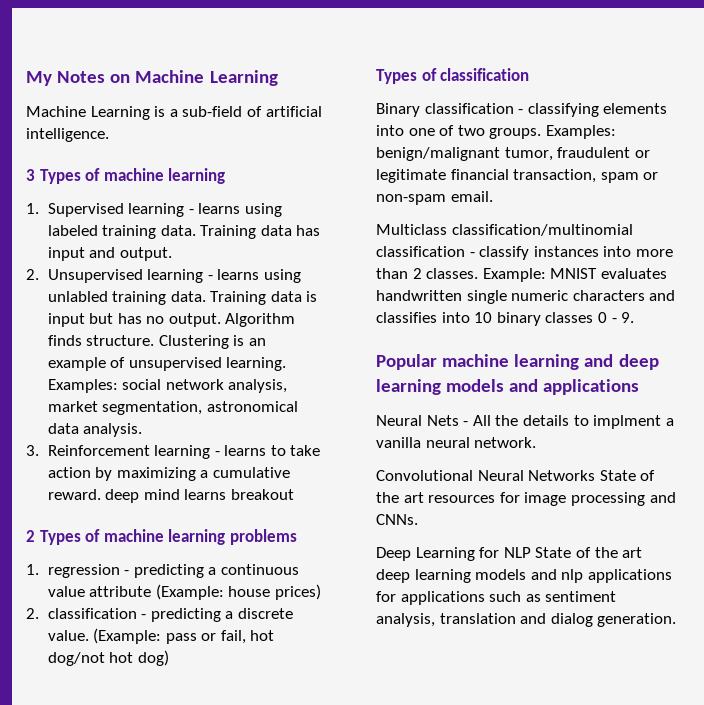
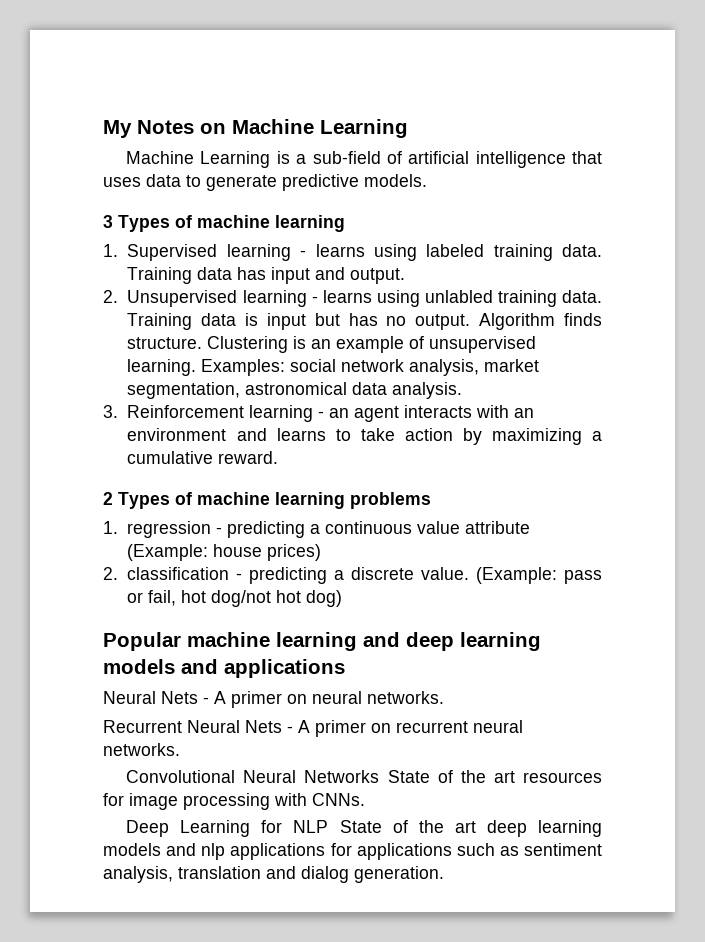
- Machine Learning is a sub-field of artificial intelligence.
+ Machine Learning is a sub-field of artificial intelligence that uses data to generate predictive models.
- 3. Reinforcement learning - learns to take action by maximizing a cumulative reward. deep mind learns breakout
+ 3. Reinforcement learning - an agent interacts with an environment and learns to take action by maximizing a cumulative reward.
- Types of classification
- Binary classification - classifying elements into one of two groups. Examples: benign/malignant tumor, fraudulent or legitimate financial transaction, spam or non-spam email.
- Multiclass classification/multinomial classification - classify instances into more than 2 classes. Example: MNIST evaluates handwritten single numeric characters and classifies into 10 binary classes 0 - 9.
- Neural Nets - All the details to implment a vanilla neural network.
+ Neural Nets - A primer on neural networks.
+ Recurrent Neural Nets - A primer on recurrent neural networks.
- Convolutional Neural Networks State of the art resources for image processing and CNNs.
+ Convolutional Neural Networks State of the art resources for image processing with CNNs.

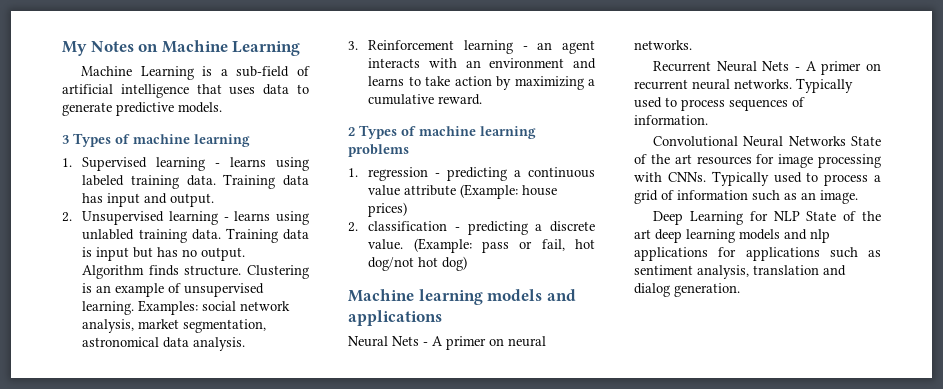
- Popular machine learning and deep learning models and applications
+ Machine learning models and applications
+ Typically used to process sequences of information.
+ Typically used to process a grid of information such as an image.

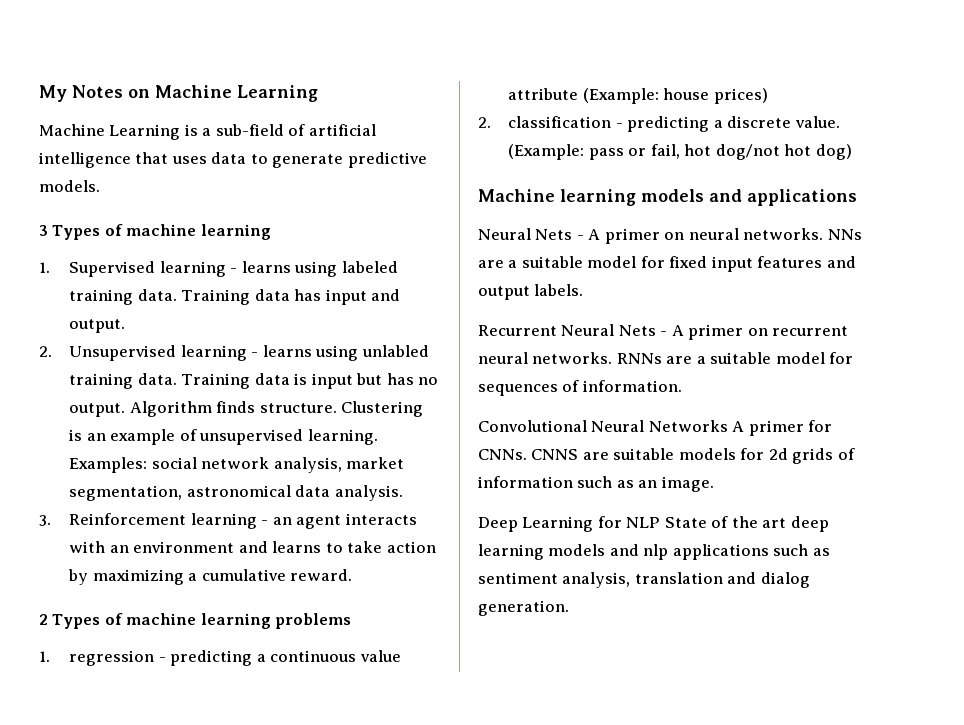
+ NNs are a suitable model for fixed input features and output labels.
- Typically used to process sequences of information.
+ RNNs are a suitable model for sequences of information.
- Convolutional Neural Networks State of the art resources for image processing with CNNs. Typically used to process a grid of information such as an image.
+ Convolutional Neural Networks A primer for CNNs. CNNS are suitable models for 2d grids of information such as an image.
- Deep Learning for NLP State of the art deep learning models and nlp applications for applications such as sentiment analysis, translation and dialog generation.
+ Deep Learning for NLP State of the art deep learning models and nlp applications such as sentiment analysis, translation and dialog generation.

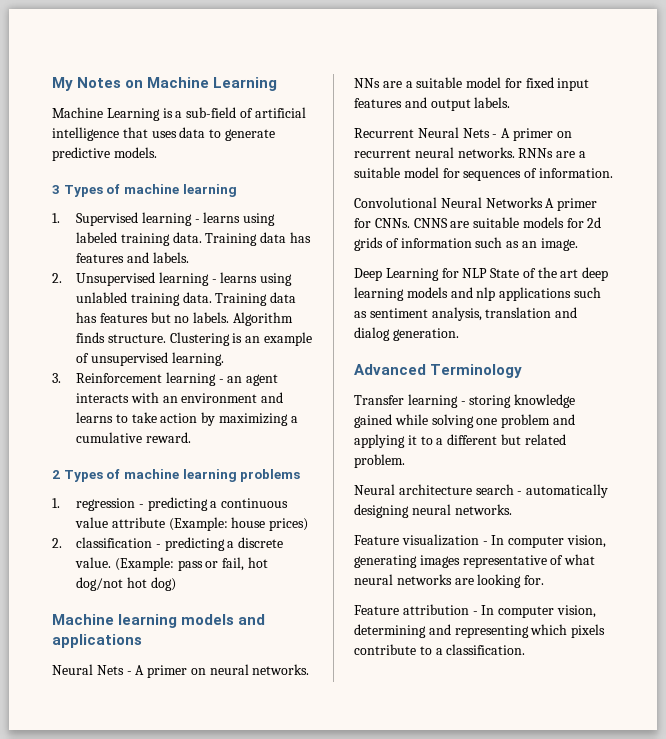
- Training data has input and output.
+ Training data has features and labels.
- Training data is input but has no output.
+ Training data has features but no labels.
- Examples: social network analysis, market segmentation, astronomical data analysis.
+ Advanced Terminology
+ Transfer learning - storing knowledge gained while solving one problem and applying it to a different but related problem.
+ Neural architecture search - automatically designing neural networks.
+ Feature visualization - In computer vision, generating images representative of what neural networks are looking for.
+ Feature attribution - In computer vision, determining and representing which pixels contribute to a classification.

